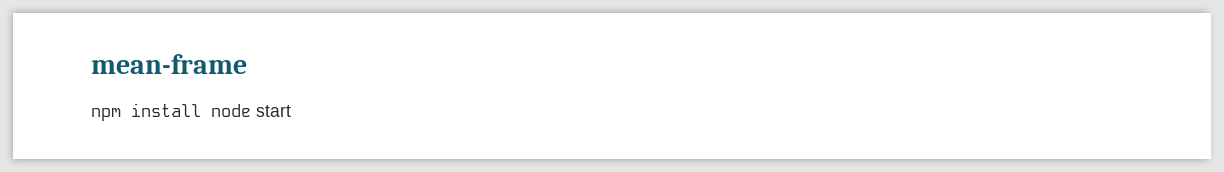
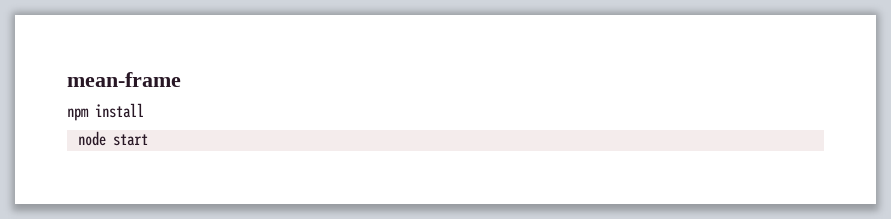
- npm install node start
+ npm install
+ node start

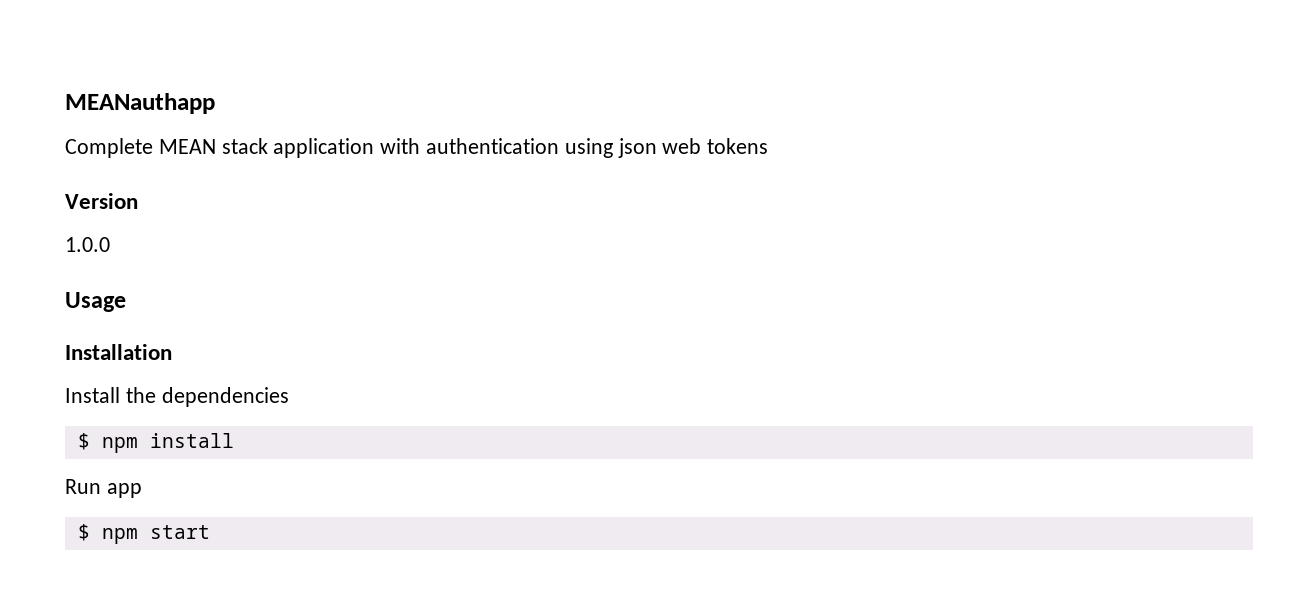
- mean-frame
- npm install
- node start
+ MEANauthapp
+ Complete MEAN stack application with authentication using json web tokens
+ Version
+ 1.0.0
+ Usage
+ Installation
+ Install the dependencies
+ $ npm install
+ Run app
+ $ npm start

